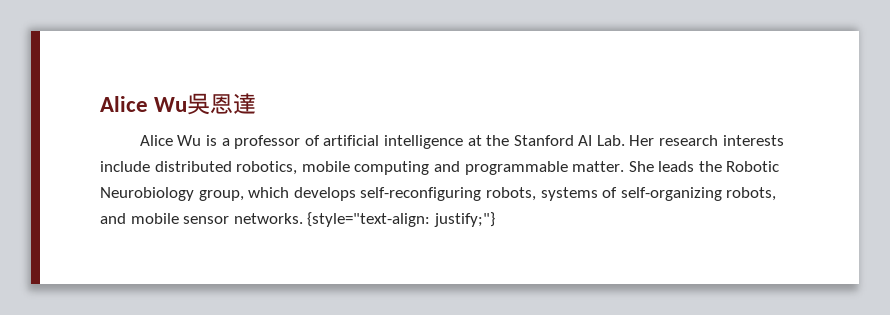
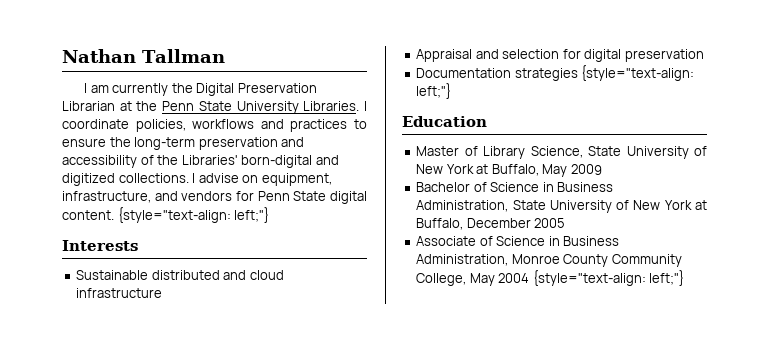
- Alice Wu吳恩達
- Alice Wu is a professor of artificial intelligence at the Stanford AI Lab. Her research interests include distributed robotics, mobile computing and programmable matter. She leads the Robotic Neurobiology group, which develops self-reconfiguring robots, systems of self-organizing robots, and mobile sensor networks. {style="text-align: justify;"}
+ Nathan Tallman
+ I am currently the Digital Preservation Librarian at the Penn State University Libraries. I coordinate policies, workflows and practices to ensure the long-term preservation and accessibility of the Libraries' born-digital and digitized collections. I advise on equipment, infrastructure, and vendors for Penn State digital content. {style="text-align: left;"}
+ Interests
+ Sustainable distributed and cloud infrastructure
+ Appraisal and selection for digital preservation
+ Documentation strategies {style="text-align: left;"}
+ Education
+ Master of Library Science, State University of New York at Buffalo, May 2009
+ Bachelor of Science in Business Administration, State University of New York at Buffalo, December 2005
+ Associate of Science in Business Administration, Monroe County Community College, May 2004 {style="text-align: left;"}

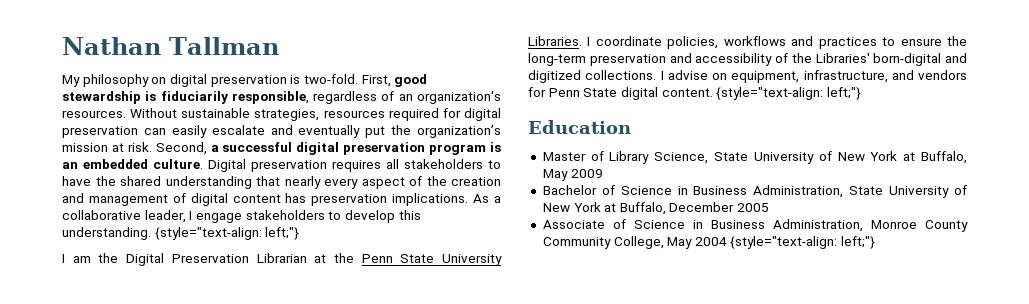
+ My philosophy on digital preservation is two-fold. First, good stewardship is fiduciarily responsible, regardless of an organization's resources. Without sustainable strategies, resources required for digital preservation can easily escalate and eventually put the organization’s mission at risk. Second, a successful digital preservation program is an embedded culture. Digital preservation requires all stakeholders to have the shared understanding that nearly every aspect of the creation and management of digital content has preservation implications. As a collaborative leader, I engage stakeholders to develop this understanding. {style="text-align: left;"}
- I am currently the Digital Preservation Librarian at the Penn State University Libraries.
+ I am the Digital Preservation Librarian at the Penn State University Libraries.
- Interests
- Sustainable distributed and cloud infrastructure
- Appraisal and selection for digital preservation
- Documentation strategies {style="text-align: left;"}

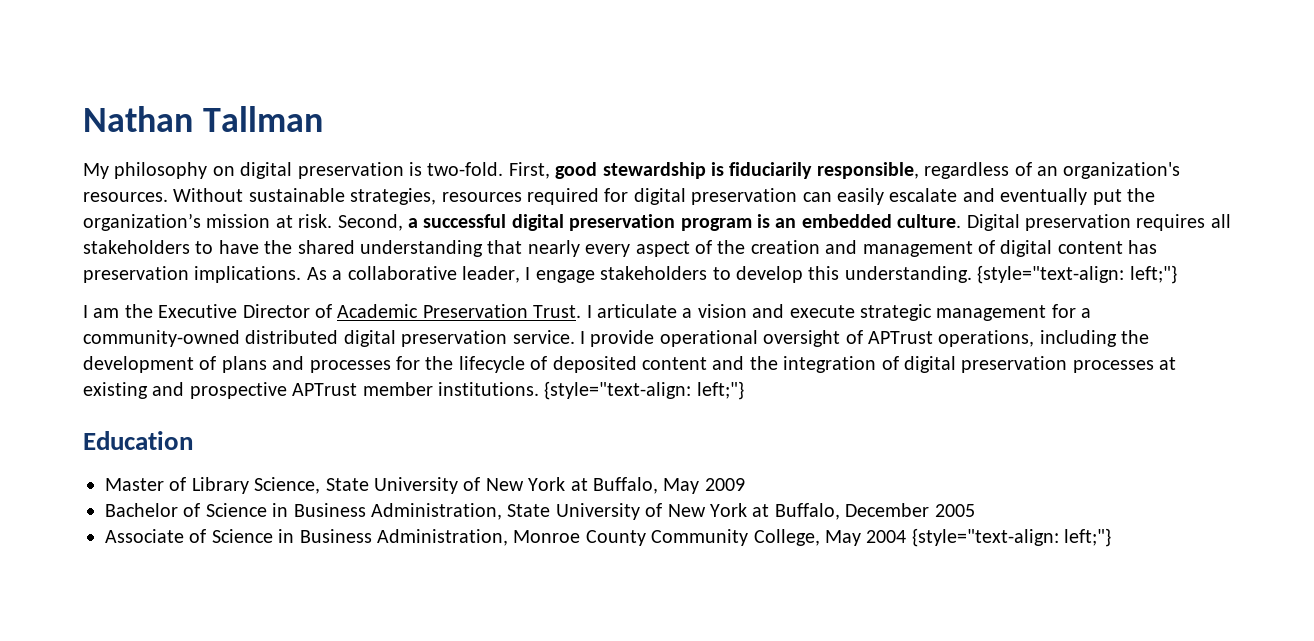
- I am the Digital Preservation Librarian at the Penn State University Libraries. I coordinate policies, workflows and practices to ensure the long-term preservation and accessibility of the Libraries' born-digital and digitized collections. I advise on equipment, infrastructure, and vendors for Penn State digital content.
+ I am the Executive Director of Academic Preservation Trust. I articulate a vision and execute strategic management for a community-owned distributed digital preservation service. I provide operational oversight of APTrust operations, including the development of plans and processes for the lifecycle of deposited content and the integration of digital preservation processes at existing and prospective APTrust member institutions.

